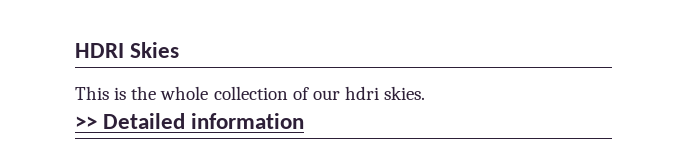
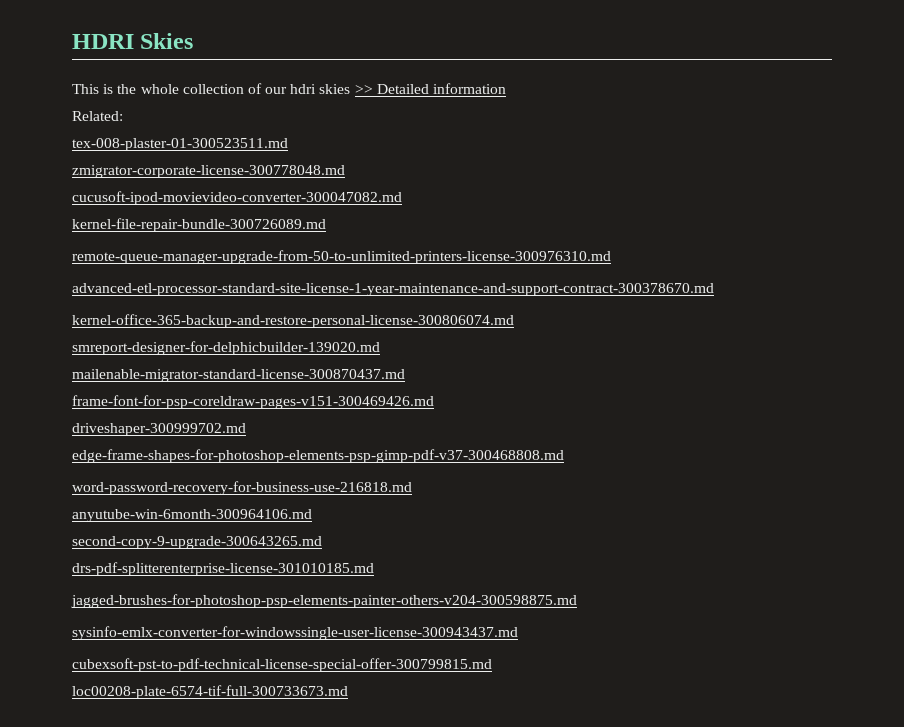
- This is the whole collection of our hdri skies.
- >> Detailed information
+ This is the whole collection of our hdri skies >> Detailed information
+ Related:
+ tex-008-plaster-01-300523511.md
+ zmigrator-corporate-license-300778048.md
+ cucusoft-ipod-movievideo-converter-300047082.md
+ kernel-file-repair-bundle-300726089.md
+ remote-queue-manager-upgrade-from-50-to-unlimited-printers-license-300976310.md
+ advanced-etl-processor-standard-site-license-1-year-maintenance-and-support-contract-300378670.md
+ kernel-office-365-backup-and-restore-personal-license-300806074.md
+ smreport-designer-for-delphicbuilder-139020.md
+ mailenable-migrator-standard-license-300870437.md
+ frame-font-for-psp-coreldraw-pages-v151-300469426.md
+ driveshaper-300999702.md
+ edge-frame-shapes-for-photoshop-elements-psp-gimp-pdf-v37-300468808.md
+ word-password-recovery-for-business-use-216818.md
+ anyutube-win-6month-300964106.md
+ second-copy-9-upgrade-300643265.md
+ drs-pdf-splitterenterprise-license-301010185.md
+ jagged-brushes-for-photoshop-psp-elements-painter-others-v204-300598875.md
+ sysinfo-emlx-converter-for-windowssingle-user-license-300943437.md
+ cubexsoft-pst-to-pdf-technical-license-special-offer-300799815.md
+ loc00208-plate-6574-tif-full-300733673.md

